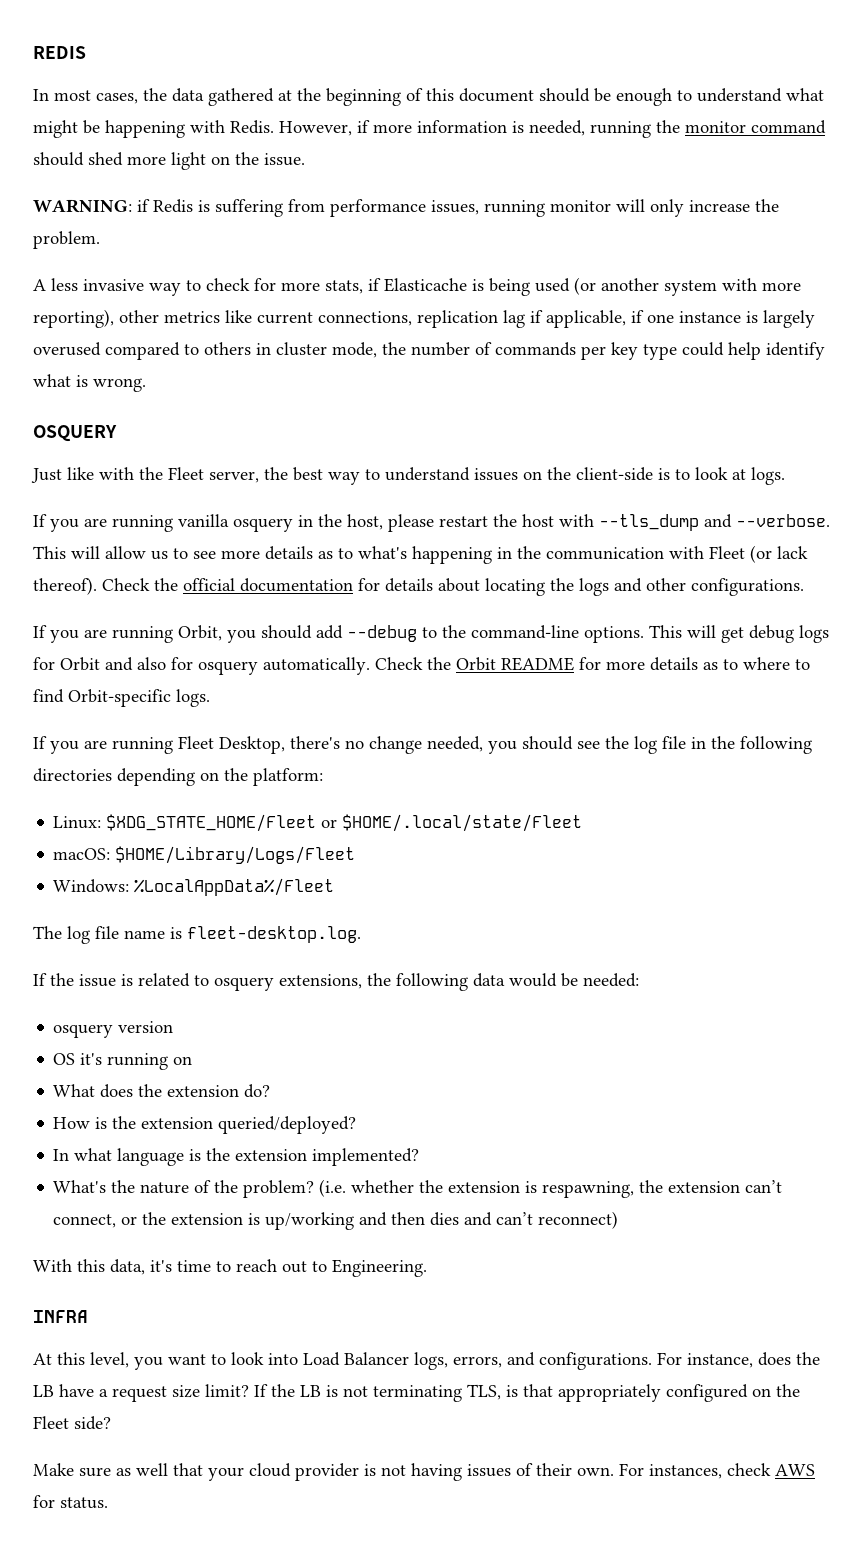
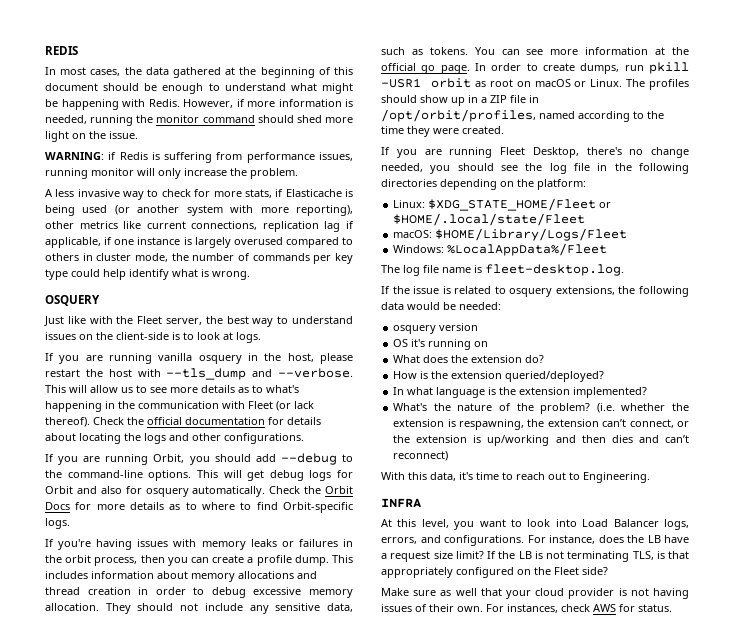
- Check the Orbit README for more details as to where to find Orbit-specific logs.
+ Check the Orbit Docs for more details as to where to find Orbit-specific logs.
+ If you're having issues with memory leaks or failures in the orbit process, then you can create a profile dump. This includes information about memory allocations and thread creation in order to debug excessive memory allocation. They should not include any sensitive data, such as tokens. You can see more information at the official go page. In order to create dumps, run pkill -USR1 orbit as root on macOS or Linux. The profiles should show up in a ZIP file in /opt/orbit/profiles, named according to the time they were created.

